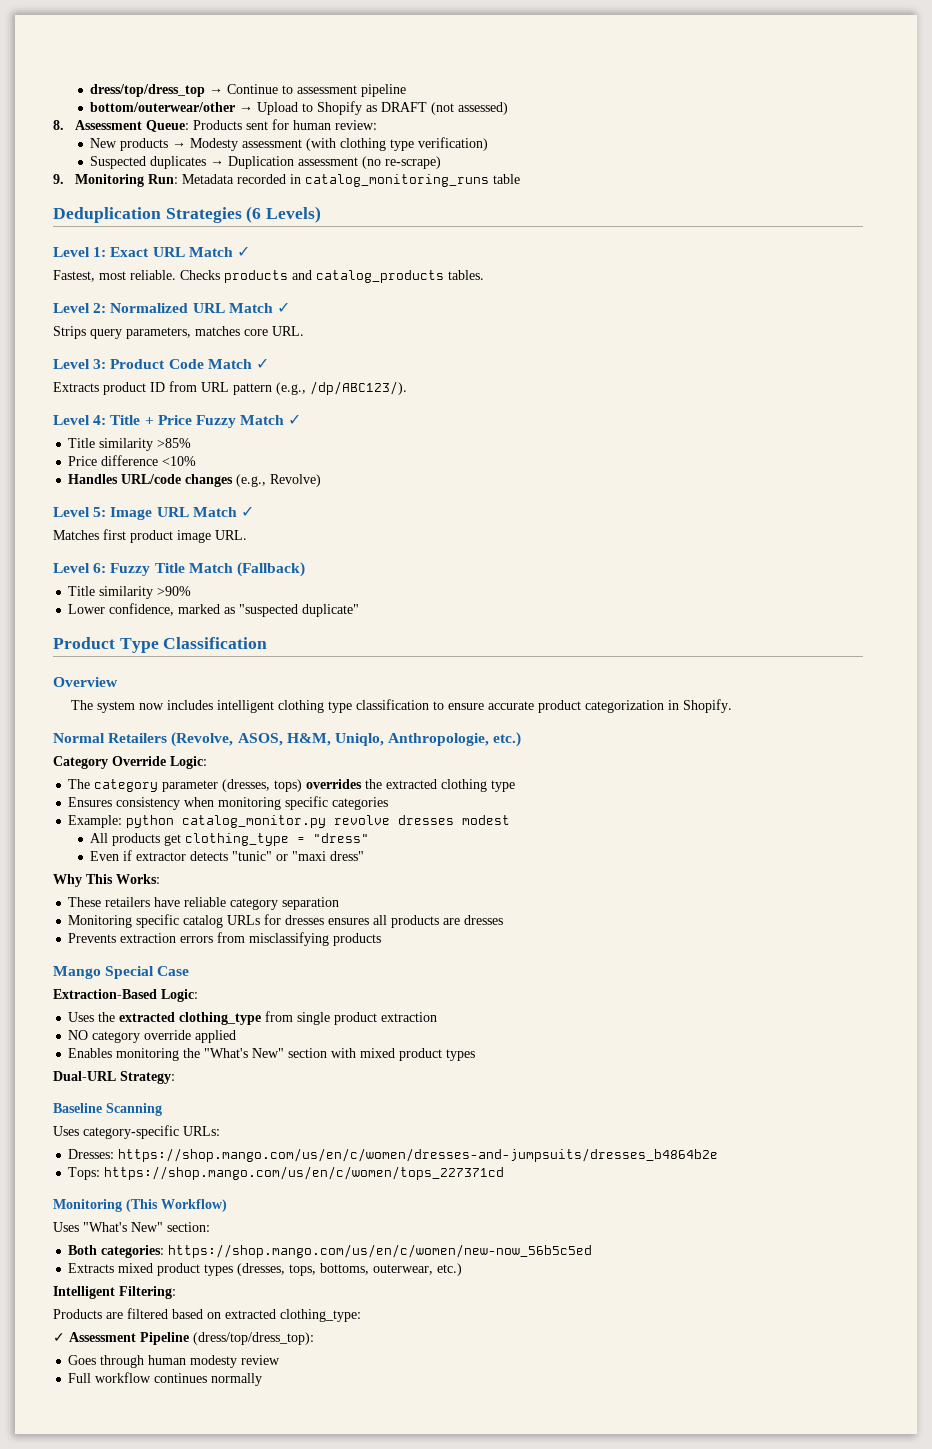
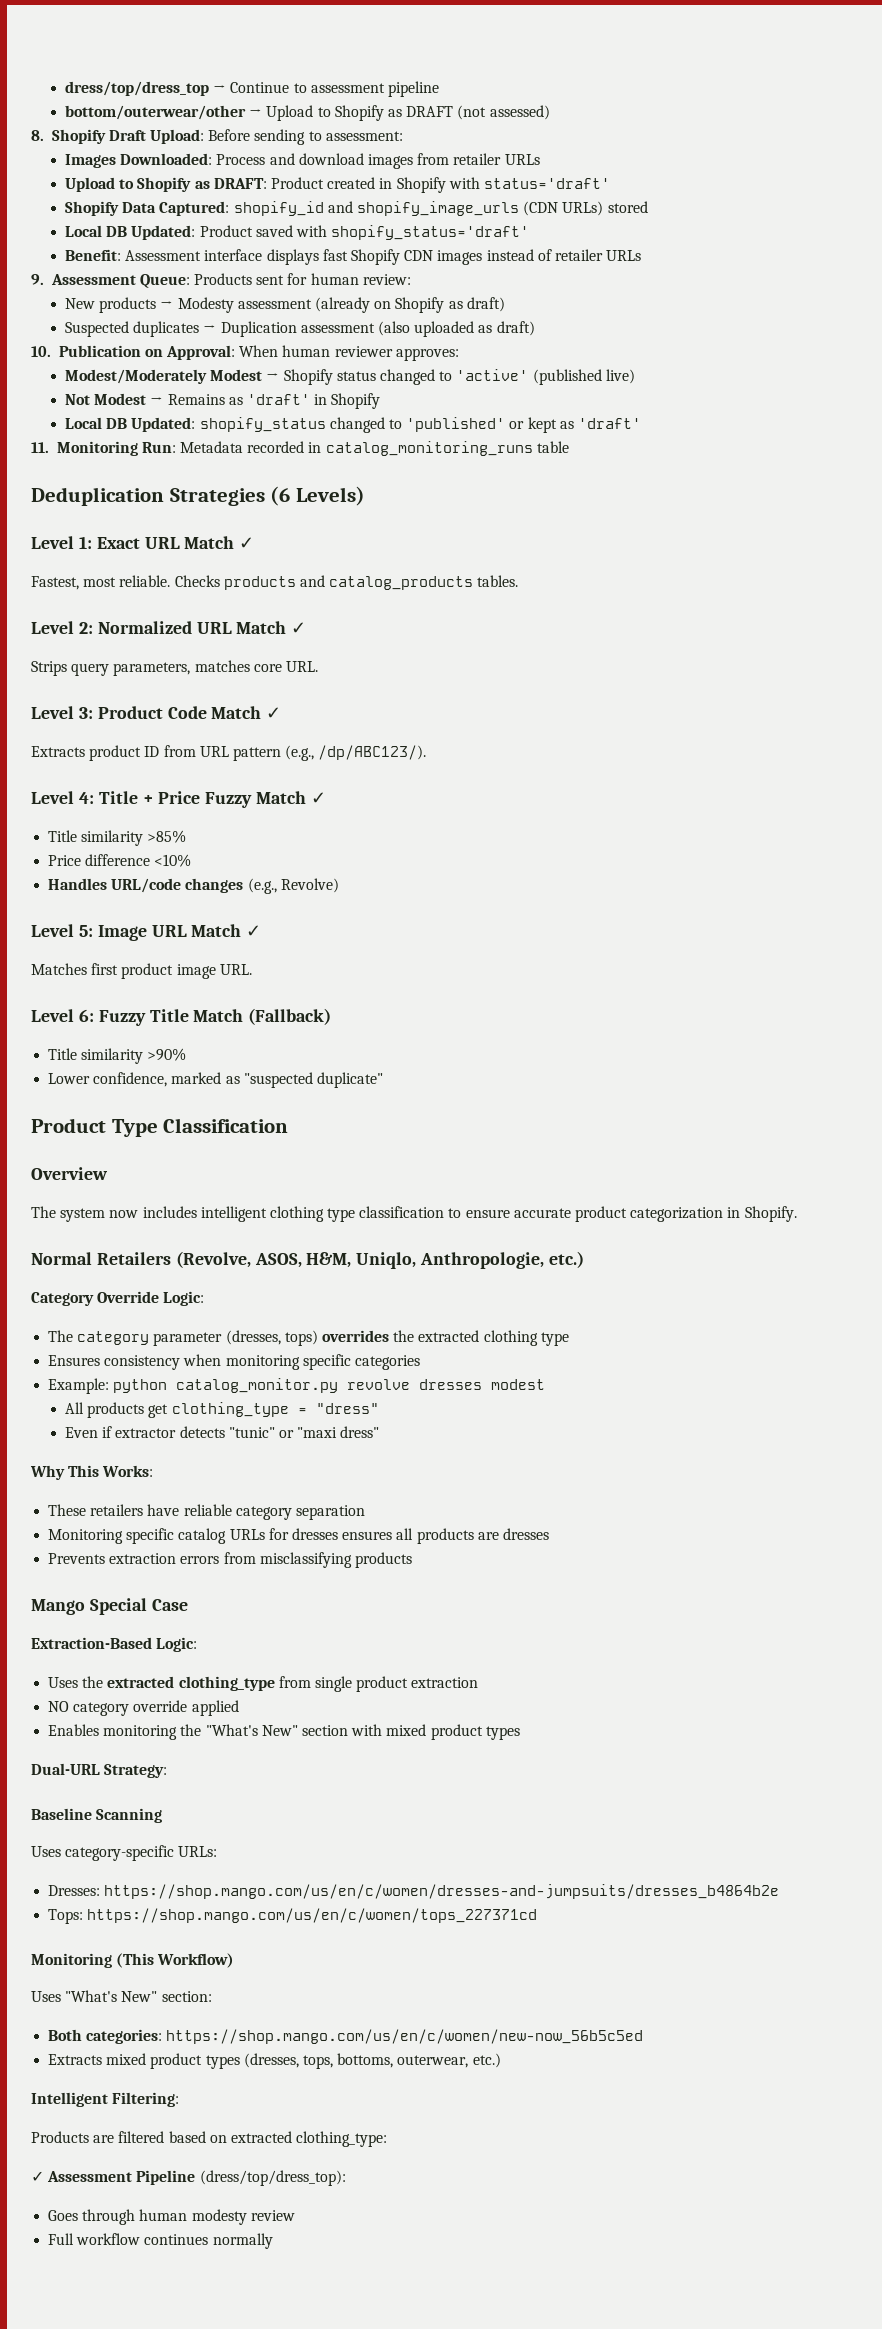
- 8. Assessment Queue: Products sent for human review:
+ 8. Shopify Draft Upload: Before sending to assessment:
+ Images Downloaded: Process and download images from retailer URLs
+ Upload to Shopify as DRAFT: Product created in Shopify with status='draft'
+ Shopify Data Captured: shopify_id and shopify_image_urls (CDN URLs) stored
+ Local DB Updated: Product saved with shopify_status='draft'
+ Benefit: Assessment interface displays fast Shopify CDN images instead of retailer URLs
+ 9. Assessment Queue: Products sent for human review:
- New products → Modesty assessment (with clothing type verification)
+ New products → Modesty assessment (already on Shopify as draft)
- Suspected duplicates → Duplication assessment (no re-scrape)
- 9. Monitoring Run: Metadata recorded in catalog_monitoring_runs table
+ Suspected duplicates → Duplication assessment (also uploaded as draft)
+ 10. Publication on Approval: When human reviewer approves:
+ Modest/Moderately Modest → Shopify status changed to 'active' (published live)
+ Not Modest → Remains as 'draft' in Shopify
+ Local DB Updated: shopify_status changed to 'published' or kept as 'draft'
+ 11. Monitoring Run: Metadata recorded in catalog_monitoring_runs table

